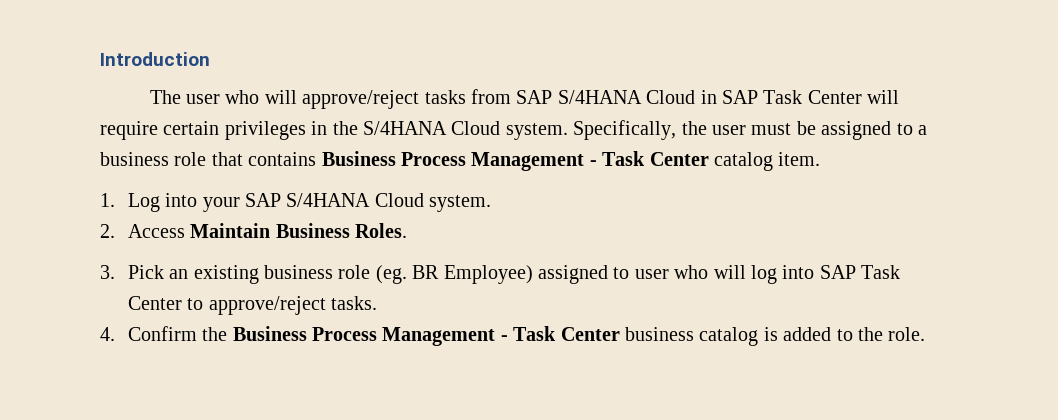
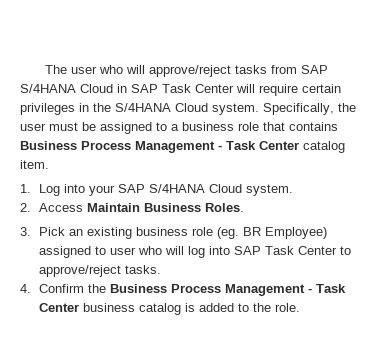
- Introduction

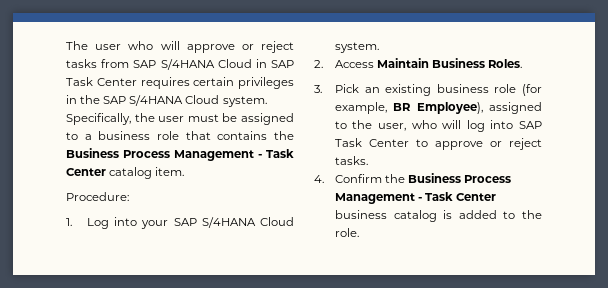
- The user who will approve/reject tasks from SAP S/4HANA Cloud in SAP Task Center will require certain privileges in the S/4HANA Cloud system.
+ The user who will approve or reject tasks from SAP S/4HANA Cloud in SAP Task Center requires certain privileges in the SAP S/4HANA Cloud system.
- Specifically, the user must be assigned to a business role that contains Business Process Management - Task Center catalog item.
+ Specifically, the user must be assigned to a business role that contains the Business Process Management - Task Center catalog item.
+ Procedure:
- 3. Pick an existing business role (eg. BR Employee) assigned to user who will log into SAP Task Center to approve/reject tasks.
+ 3. Pick an existing business role (for example, BR Employee), assigned to the user, who will log into SAP Task Center to approve or reject tasks.

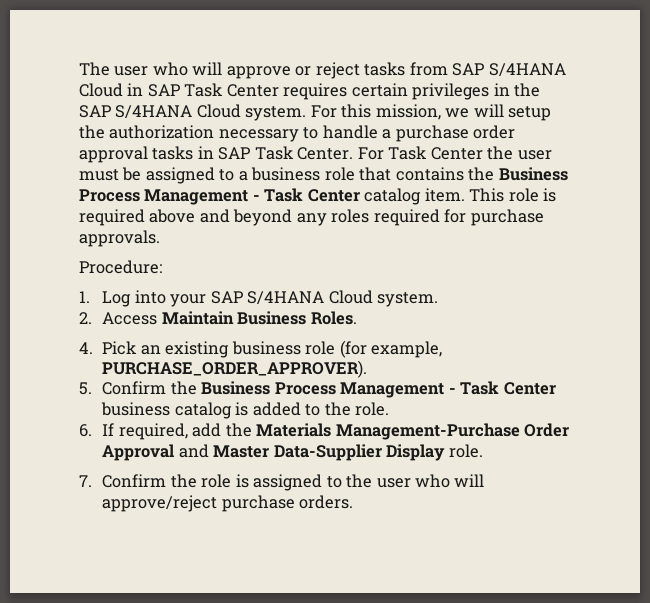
- Specifically, the user must be assigned to a business role that contains the Business Process Management - Task Center catalog item.
+ For this mission, we will setup the authorization necessary to handle a purchase order approval tasks in SAP Task Center. For Task Center the user must be assigned to a business role that contains the Business Process Management - Task Center catalog item. This role is required above and beyond any roles required for purchase approvals.
- 3. Pick an existing business role (for example, BR Employee), assigned to the user, who will log into SAP Task Center to approve or reject tasks.
- 4. Confirm the Business Process Management - Task Center business catalog is added to the role.
+ 4. Pick an existing business role (for example, PURCHASE_ORDER_APPROVER).
+ 5. Confirm the Business Process Management - Task Center business catalog is added to the role.
+ 6. If required, add the Materials Management-Purchase Order Approval and Master Data-Supplier Display role.
+ 7. Confirm the role is assigned to the user who will approve/reject purchase orders.

